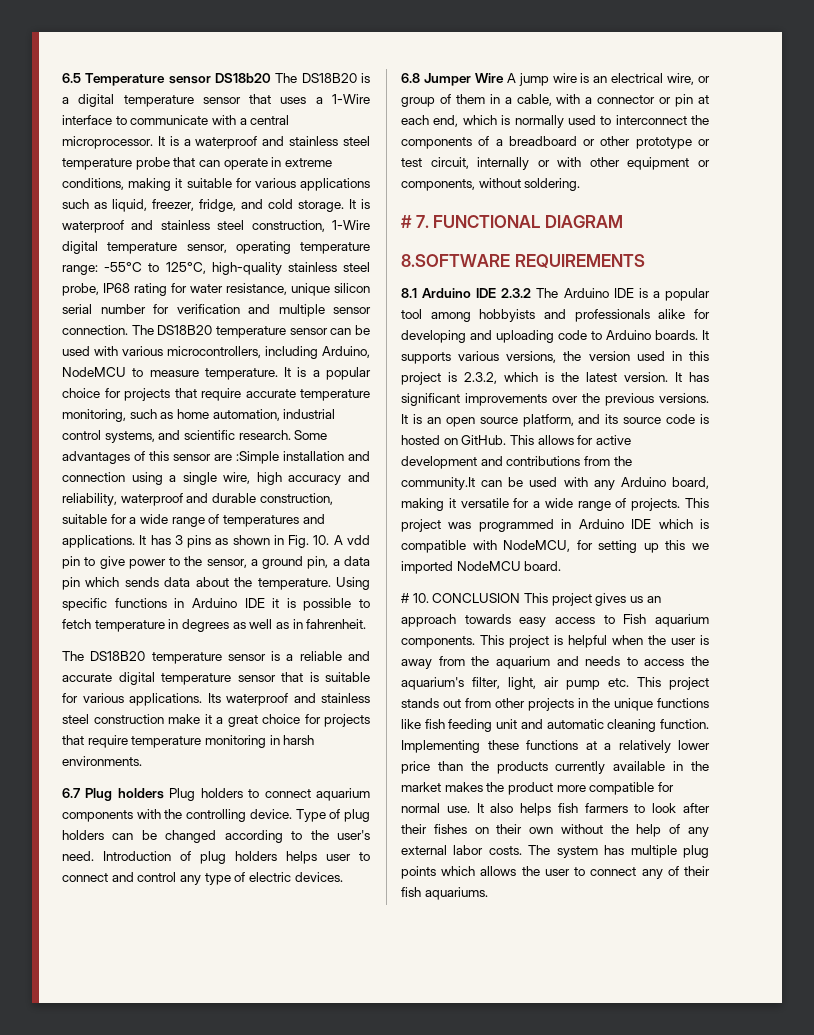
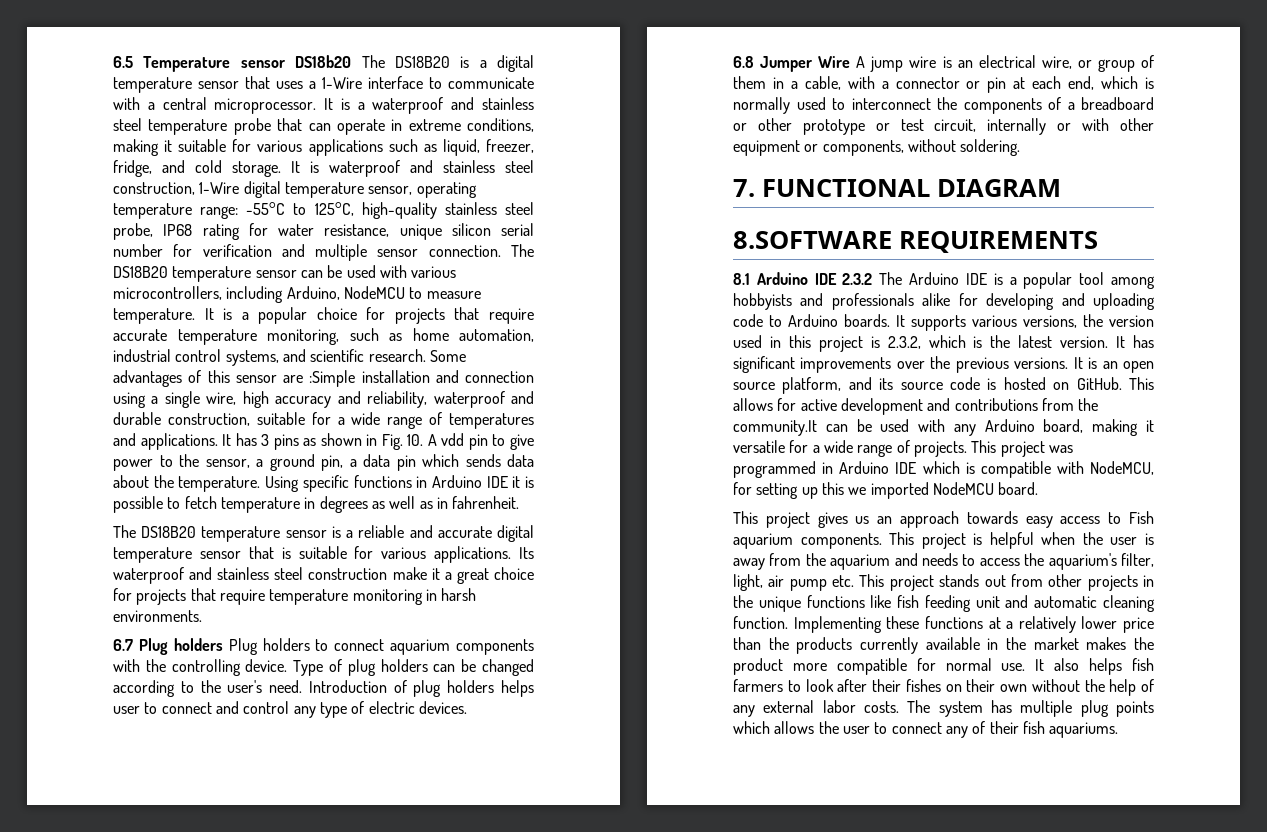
- # 7. FUNCTIONAL DIAGRAM
+ 7. FUNCTIONAL DIAGRAM
- # 10. CONCLUSION This project gives us an approach towards easy access to Fish aquarium components.
+ This project gives us an approach towards easy access to Fish aquarium components.

